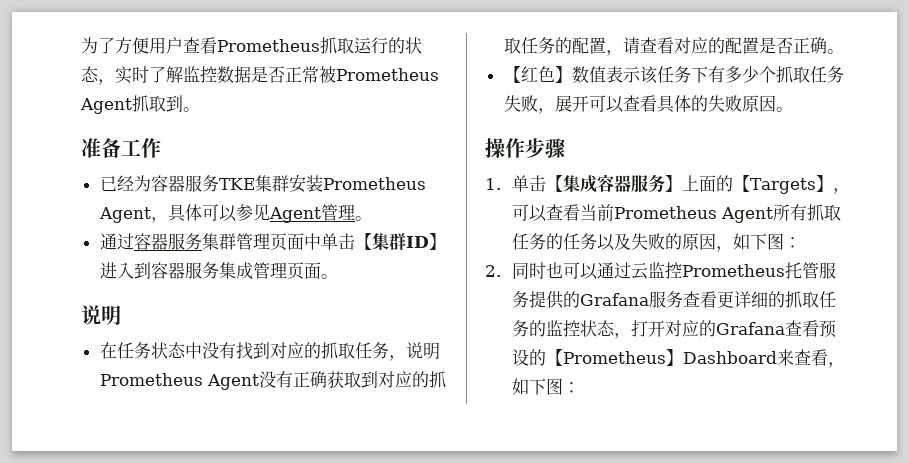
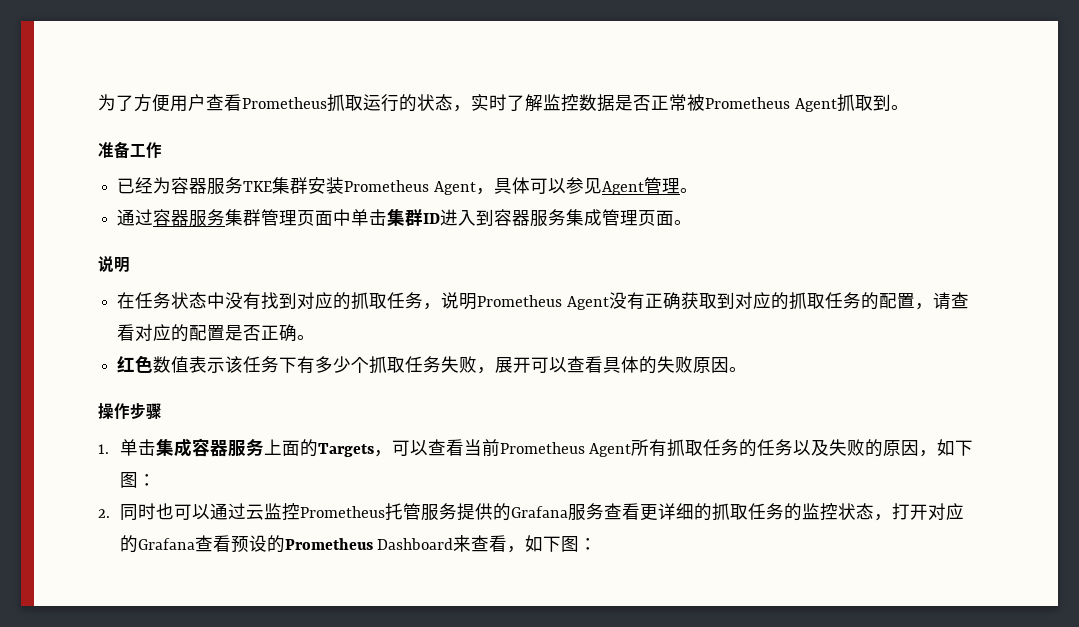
- 通过容器服务集群管理页面中单击【集群ID】进入到容器服务集成管理页面。
+ 通过容器服务集群管理页面中单击集群ID进入到容器服务集成管理页面。
- 【红色】数值表示该任务下有多少个抓取任务失败，展开可以查看具体的失败原因。
+ 红色数值表示该任务下有多少个抓取任务失败，展开可以查看具体的失败原因。
- 1.单击【集成容器服务】上面的【Targets】，可以查看当前Prometheus Agent所有抓取任务的任务以及失败的原因，如下图：
+ 1.单击集成容器服务上面的Targets，可以查看当前Prometheus Agent所有抓取任务的任务以及失败的原因，如下图：
- 2.同时也可以通过云监控Prometheus托管服务提供的Grafana服务查看更详细的抓取任务的监控状态，打开对应的Grafana查看预设的【Prometheus】Dashboard来查看，如下图：
+ 2.同时也可以通过云监控Prometheus托管服务提供的Grafana服务查看更详细的抓取任务的监控状态，打开对应的Grafana查看预设的Prometheus Dashboard来查看，如下图：

